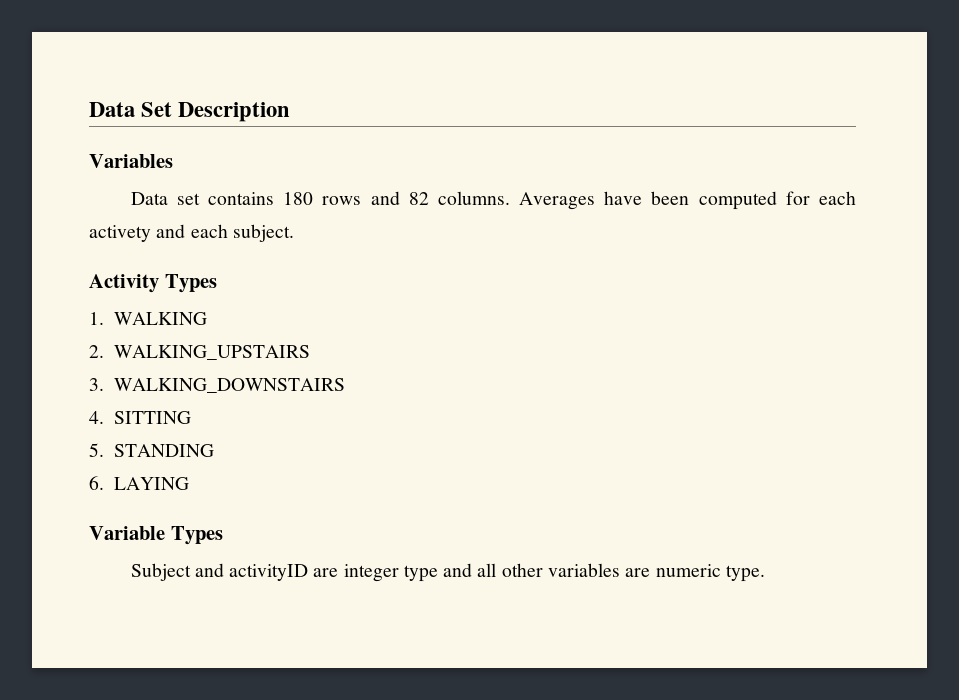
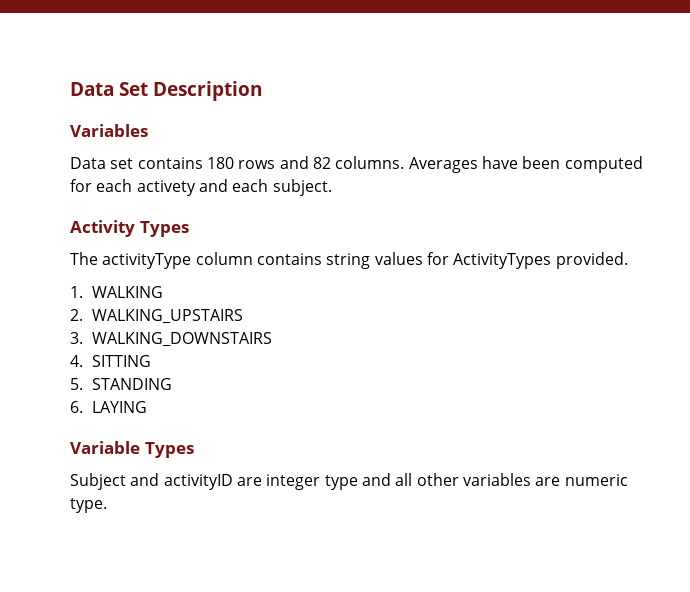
+ The activityType column contains string values for ActivityTypes provided.

